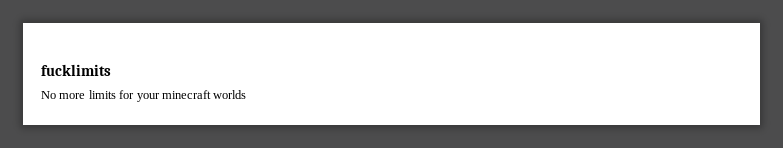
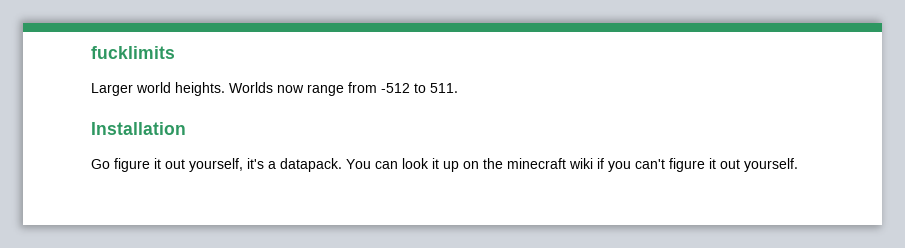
- No more limits for your minecraft worlds
+ Larger world heights. Worlds now range from -512 to 511.
+ Installation
+ Go figure it out yourself, it's a datapack. You can look it up on the minecraft wiki if you can't figure it out yourself.

